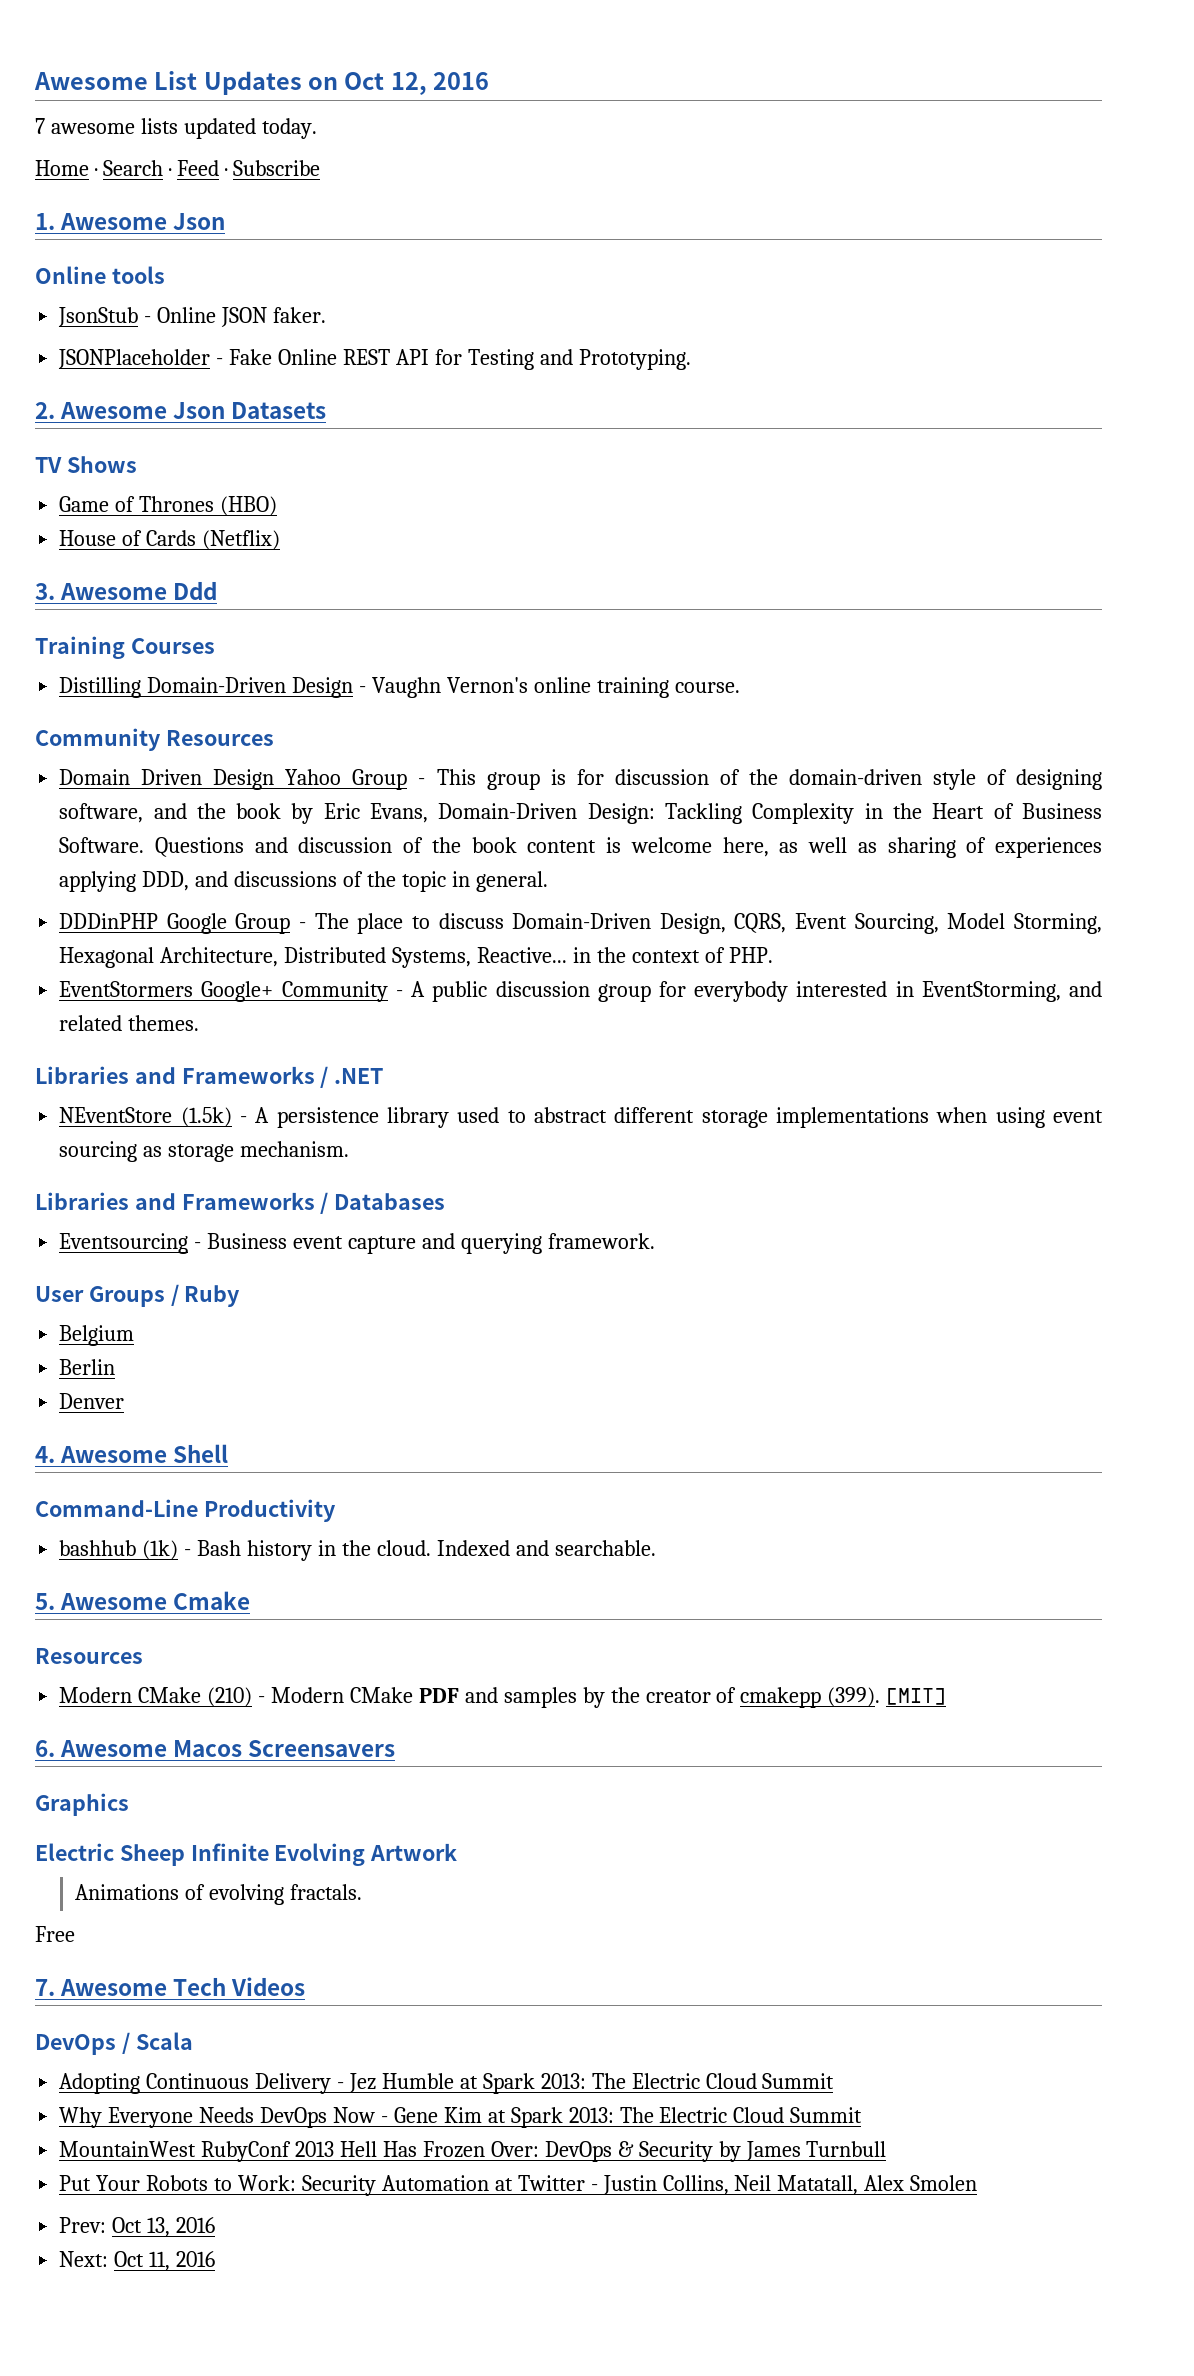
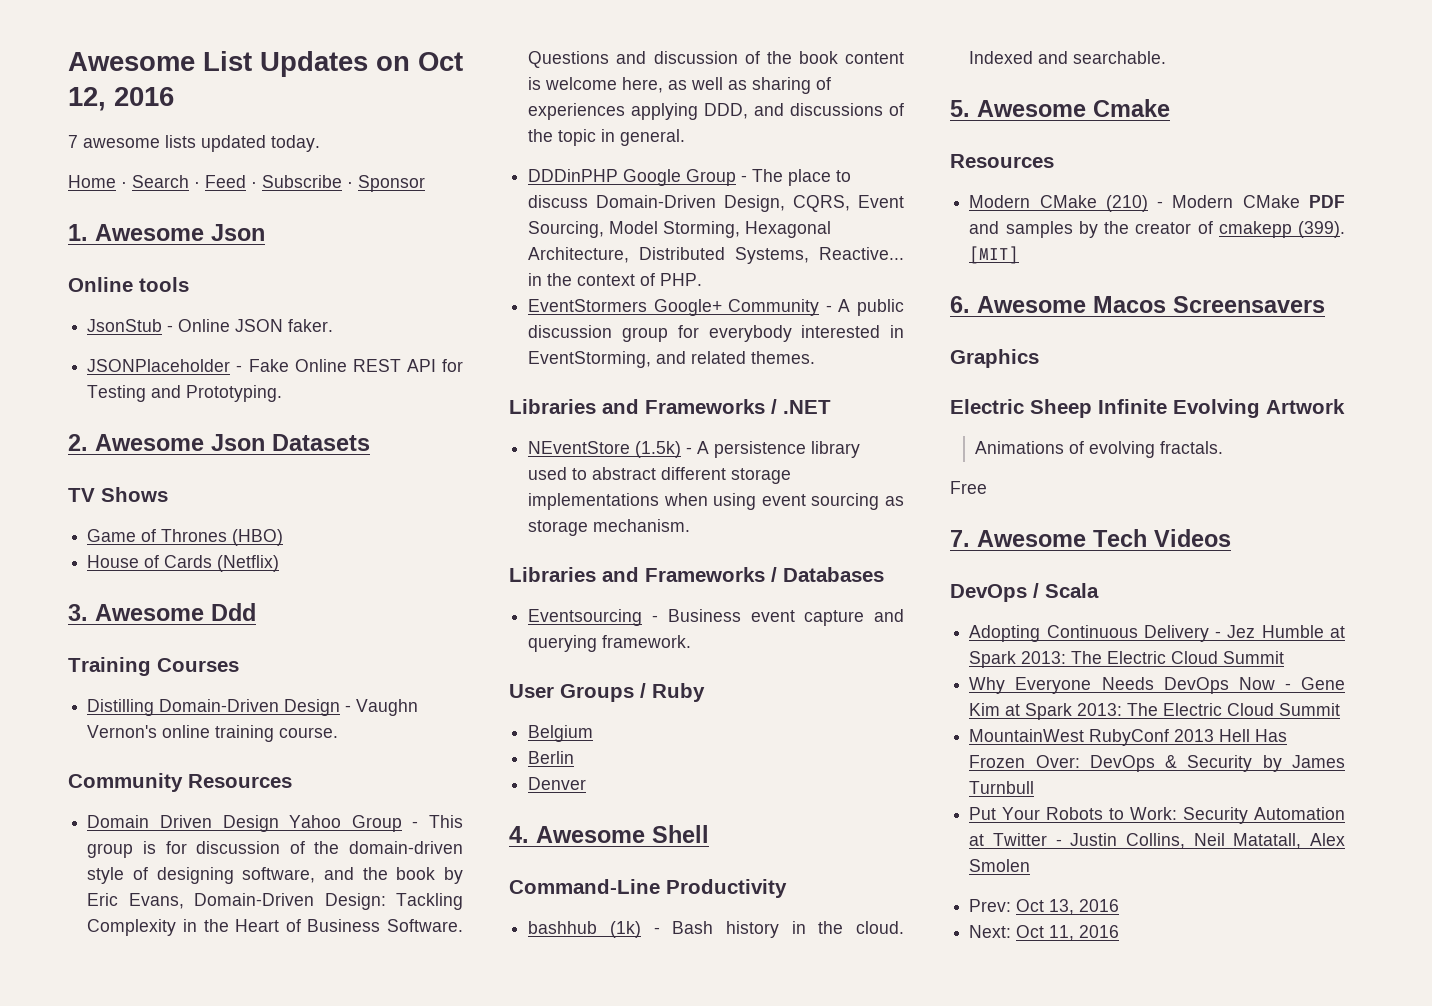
- Home · Search · Feed · Subscribe
+ Home · Search · Feed · Subscribe · Sponsor

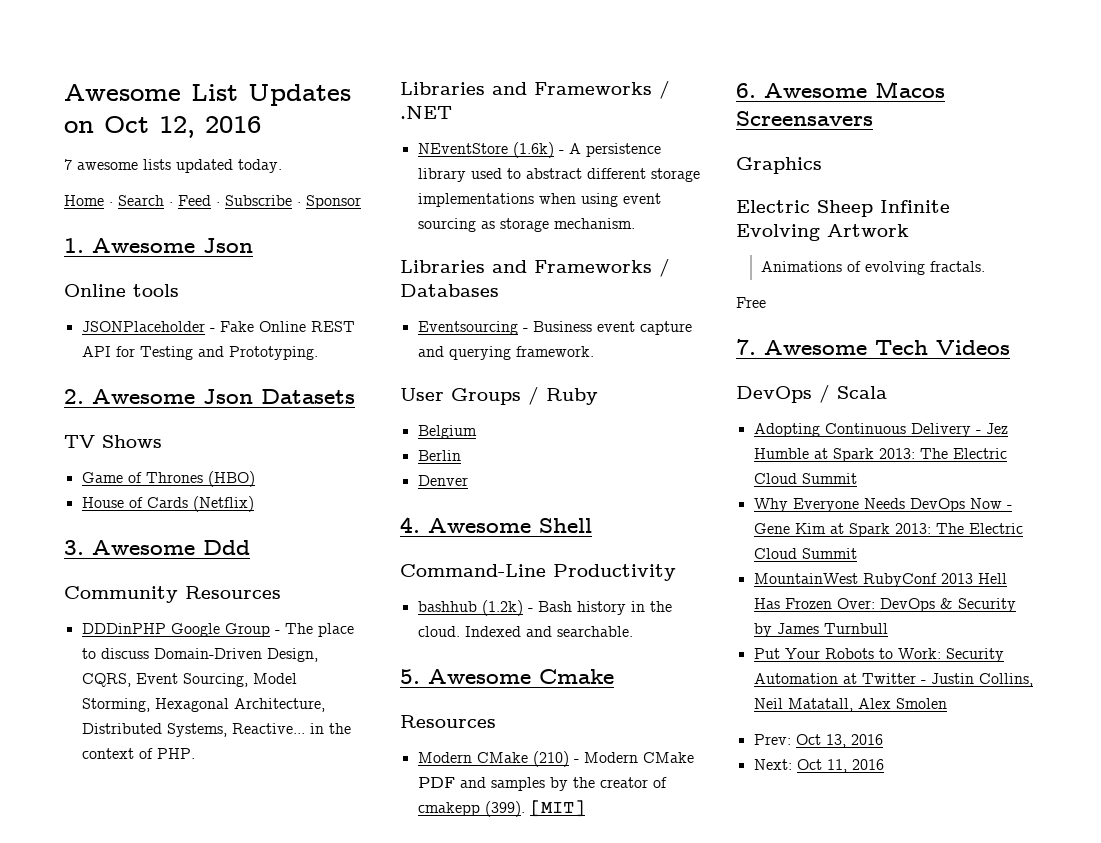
- JsonStub - Online JSON faker.
- Training Courses
- Distilling Domain-Driven Design - Vaughn Vernon's online training course.
  Community Resources
- Domain Driven Design Yahoo Group - This group is for discussion of the domain-driven style of designing software, and the book by Eric Evans, Domain-Driven Design: Tackling Complexity in the Heart of Business Software. Questions and discussion of the book content is welcome here, as well as sharing of experiences applying DDD, and discussions of the topic in general.
- EventStormers Google+ Community - A public discussion group for everybody interested in EventStorming, and related themes.
- NEventStore (1.5k) - A persistence library used to abstract different storage implementations when using event sourcing as storage mechanism.
+ NEventStore (1.6k) - A persistence library used to abstract different storage implementations when using event sourcing as storage mechanism.
- bashhub (1k) - Bash history in the cloud.
+ bashhub (1.2k) - Bash history in the cloud.

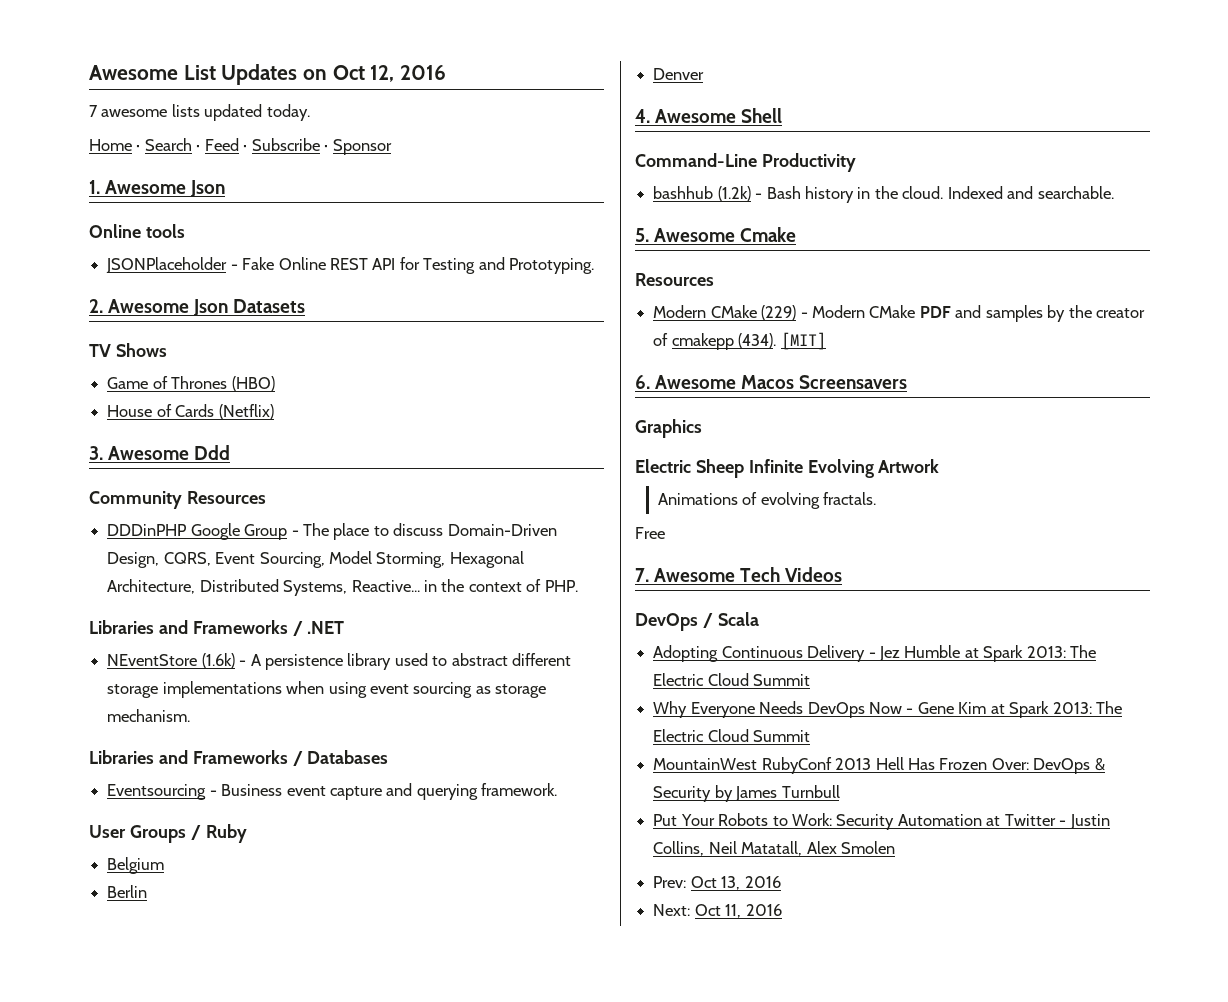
- Modern CMake (210) - Modern CMake PDF and samples by the creator of cmakepp (399).
+ Modern CMake (229) - Modern CMake PDF and samples by the creator of cmakepp (434).

